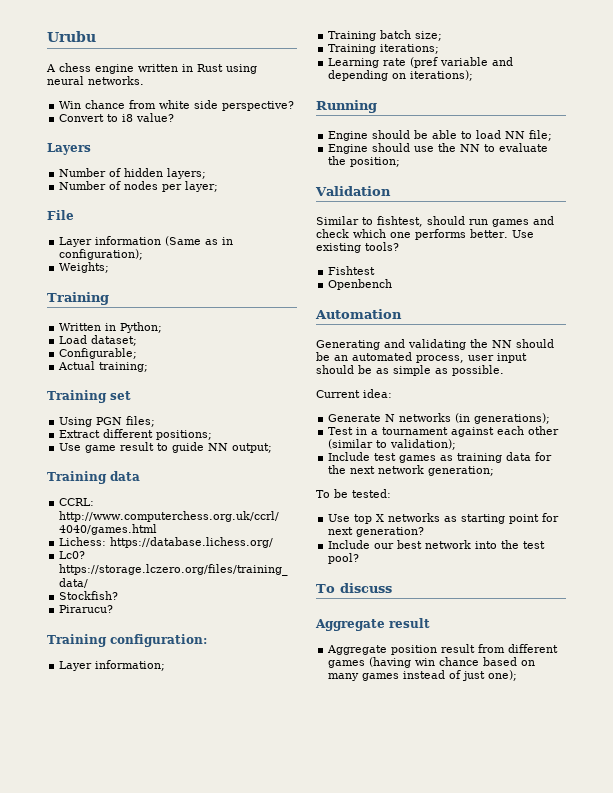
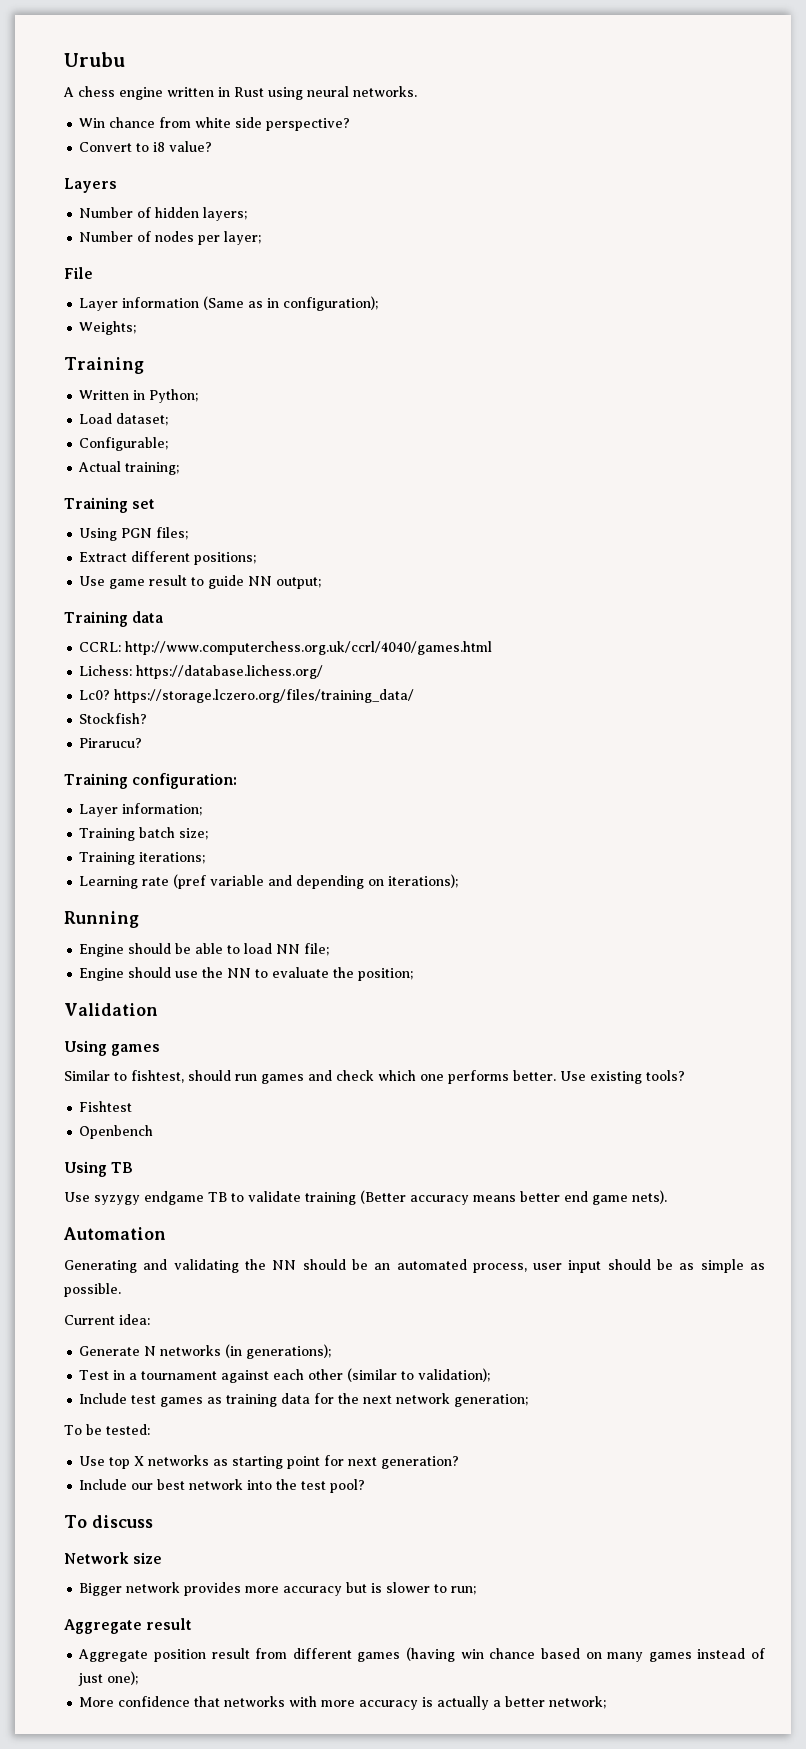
+ Using games
+ Using TB
+ Use syzygy endgame TB to validate training (Better accuracy means better end game nets).
+ Network size
+ Bigger network provides more accuracy but is slower to run;
+ More confidence that networks with more accuracy is actually a better network;

